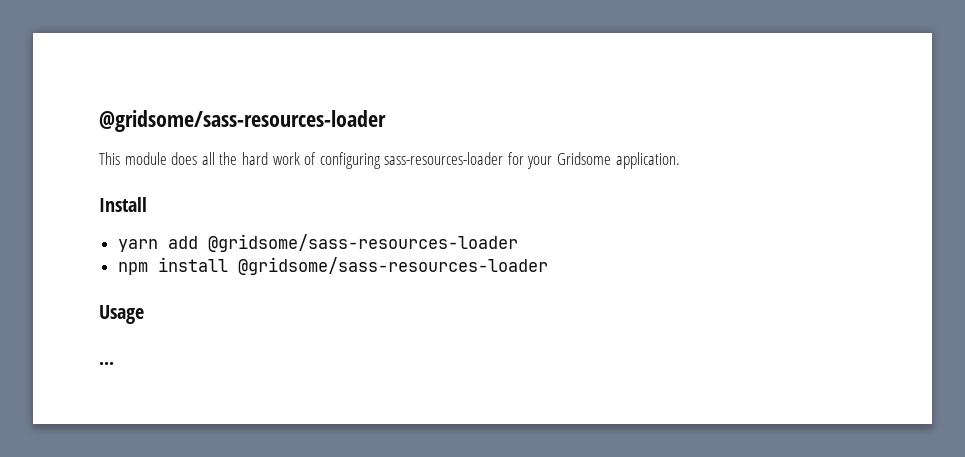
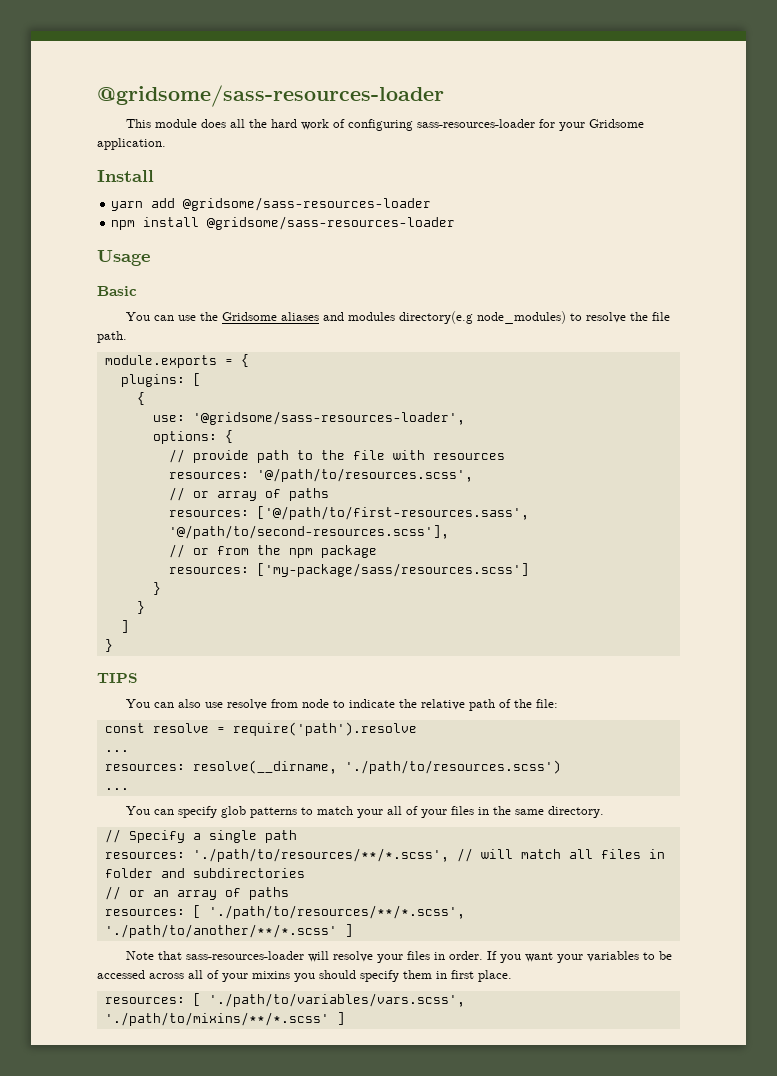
+ Basic
+ You can use the Gridsome aliases and modules directory(e.g node_modules) to resolve the file path.
+ module.exports = {
+ plugins: [
+ {
+ use: '@gridsome/sass-resources-loader',
+ options: {
+ // provide path to the file with resources
+ resources: '@/path/to/resources.scss',
+ // or array of paths
+ resources: ['@/path/to/first-resources.sass', '@/path/to/second-resources.scss'],
+ // or from the npm package
+ resources: ['my-package/sass/resources.scss']
+ }
+ }
+ ]
+ }
+ TIPS
+ You can also use resolve from node to indicate the relative path of the file:
+ const resolve = require('path').resolve
  ...
+ resources: resolve(__dirname, './path/to/resources.scss')
+ ...
+ You can specify glob patterns to match your all of your files in the same directory.
+ // Specify a single path
+ resources: './path/to/resources/**/*.scss', // will match all files in folder and subdirectories
+ // or an array of paths
+ resources: [ './path/to/resources/**/*.scss', './path/to/another/**/*.scss' ]
+ Note that sass-resources-loader will resolve your files in order. If you want your variables to be accessed across all of your mixins you should specify them in first place.
+ resources: [ './path/to/variables/vars.scss', './path/to/mixins/**/*.scss' ]

